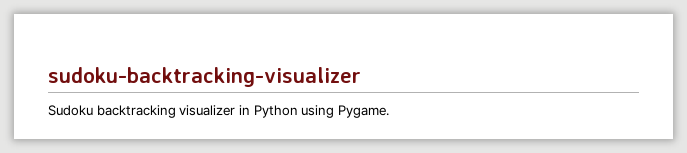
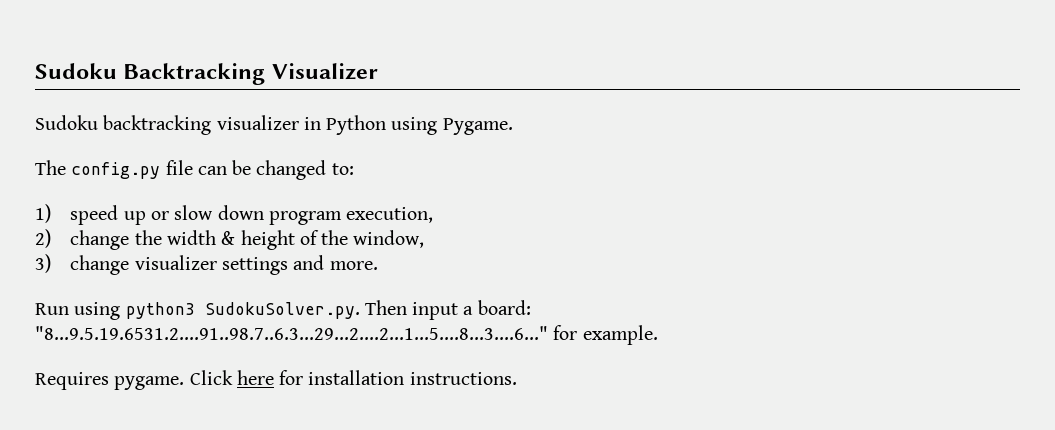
- sudoku-backtracking-visualizer
+ Sudoku Backtracking Visualizer
+ The config.py file can be changed to:
+ 1) speed up or slow down program execution,
+ 2) change the width & height of the window,
+ 3) change visualizer settings and more.
+ Run using python3 SudokuSolver.py. Then input a board: "8...9.5.19.6531.2....91..98.7..6.3...29...2....2...1...5....8...3....6..." for example.
+ Requires pygame. Click here for installation instructions.

